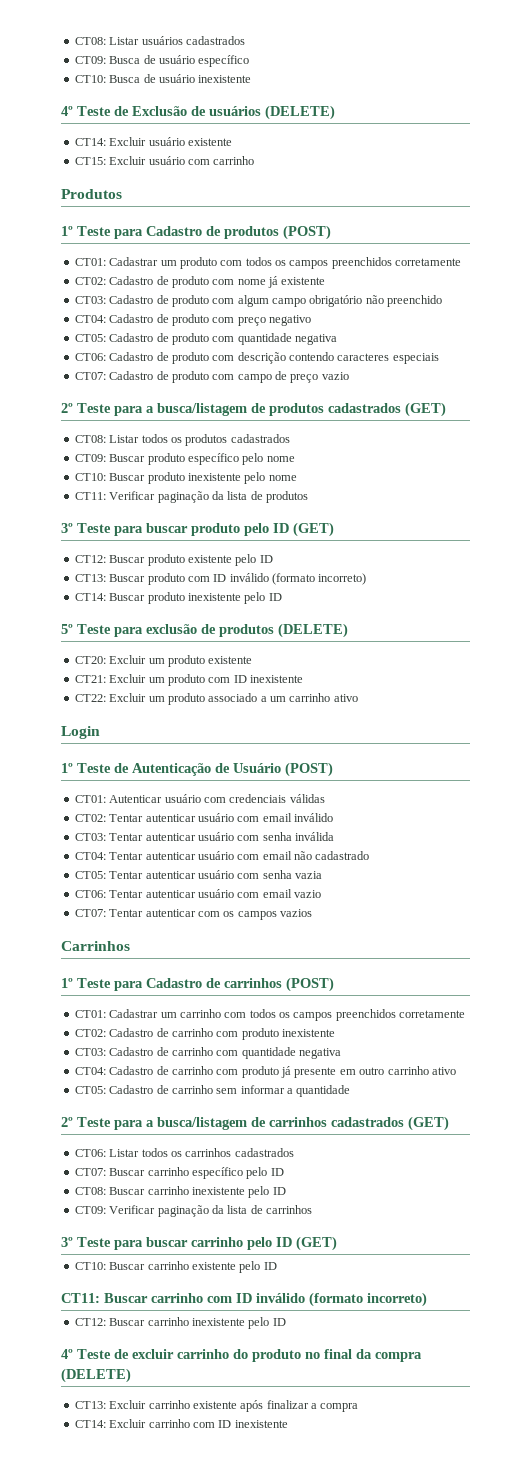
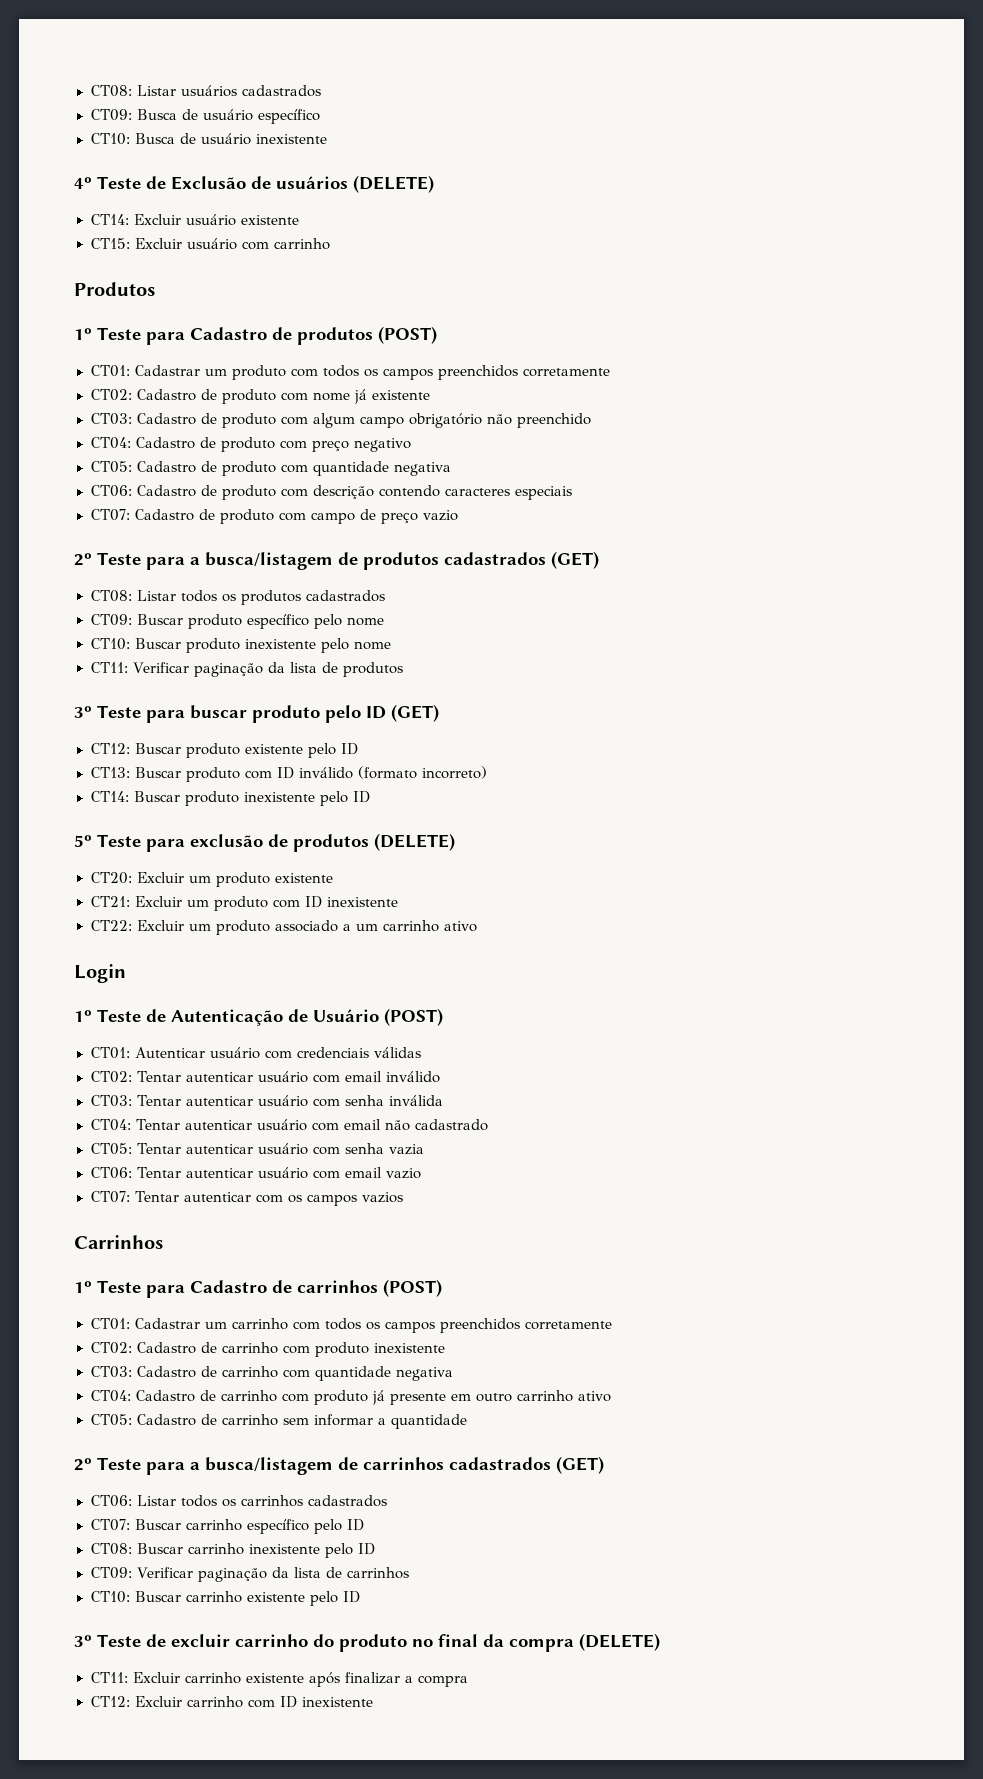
- 3º Teste para buscar carrinho pelo ID (GET)
- CT11: Buscar carrinho com ID inválido (formato incorreto)
- CT12: Buscar carrinho inexistente pelo ID
- 4º Teste de excluir carrinho do produto no final da compra (DELETE)
+ 3º Teste de excluir carrinho do produto no final da compra (DELETE)
- CT13: Excluir carrinho existente após finalizar a compra
+ CT11: Excluir carrinho existente após finalizar a compra
- CT14: Excluir carrinho com ID inexistente
+ CT12: Excluir carrinho com ID inexistente

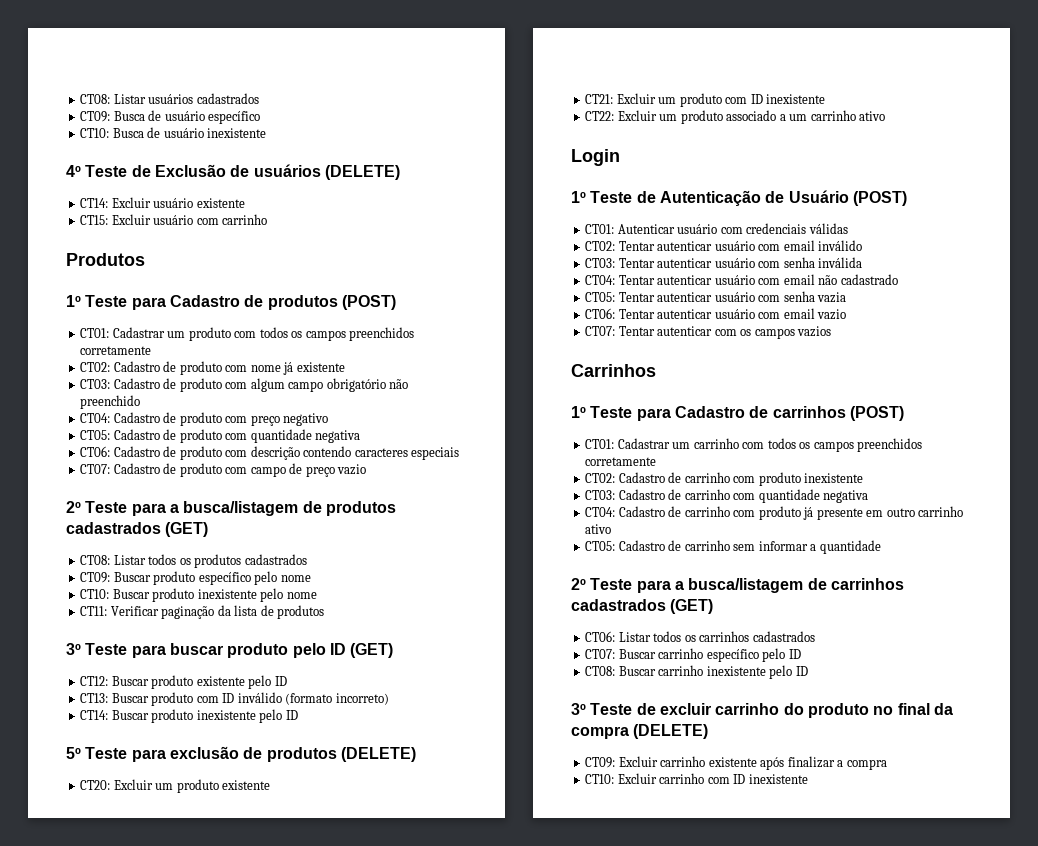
- CT09: Verificar paginação da lista de carrinhos
- CT10: Buscar carrinho existente pelo ID
- CT11: Excluir carrinho existente após finalizar a compra
+ CT09: Excluir carrinho existente após finalizar a compra
- CT12: Excluir carrinho com ID inexistente
+ CT10: Excluir carrinho com ID inexistente

